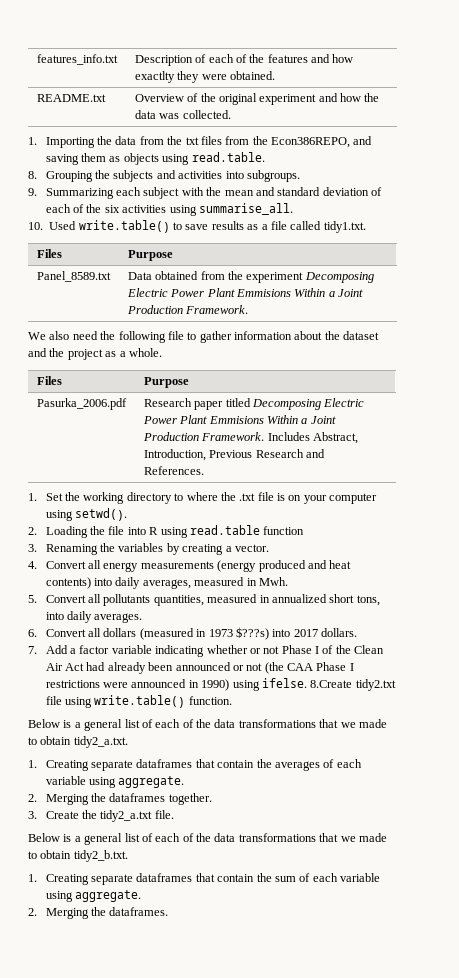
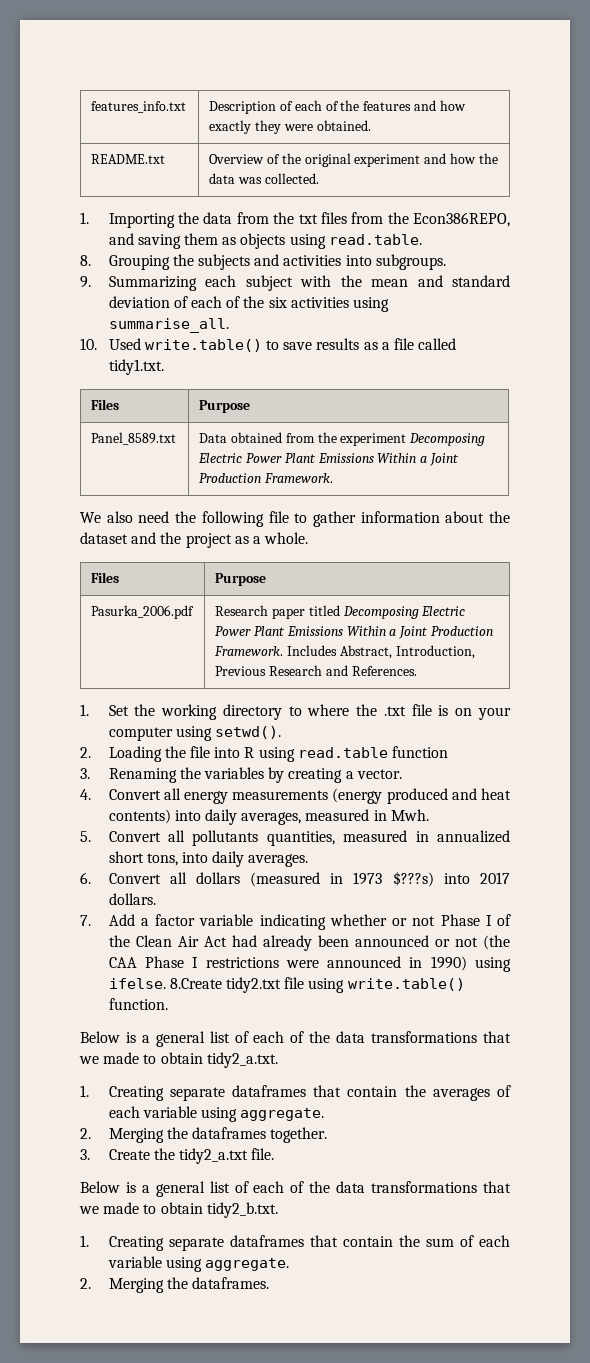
- features_info.txt | Description of each of the features and how exactlty they were obtained.
+ features_info.txt | Description of each of the features and how exactly they were obtained.
- Panel_8589.txt | Data obtained from the experiment Decomposing Electric Power Plant Emmisions Within a Joint Production Framework.
+ Panel_8589.txt | Data obtained from the experiment Decomposing Electric Power Plant Emissions Within a Joint Production Framework.
- Pasurka_2006.pdf | Research paper titled Decomposing Electric Power Plant Emmisions Within a Joint Production Framework. Includes Abstract, Introduction, Previous Research and References.
+ Pasurka_2006.pdf | Research paper titled Decomposing Electric Power Plant Emissions Within a Joint Production Framework. Includes Abstract, Introduction, Previous Research and References.

